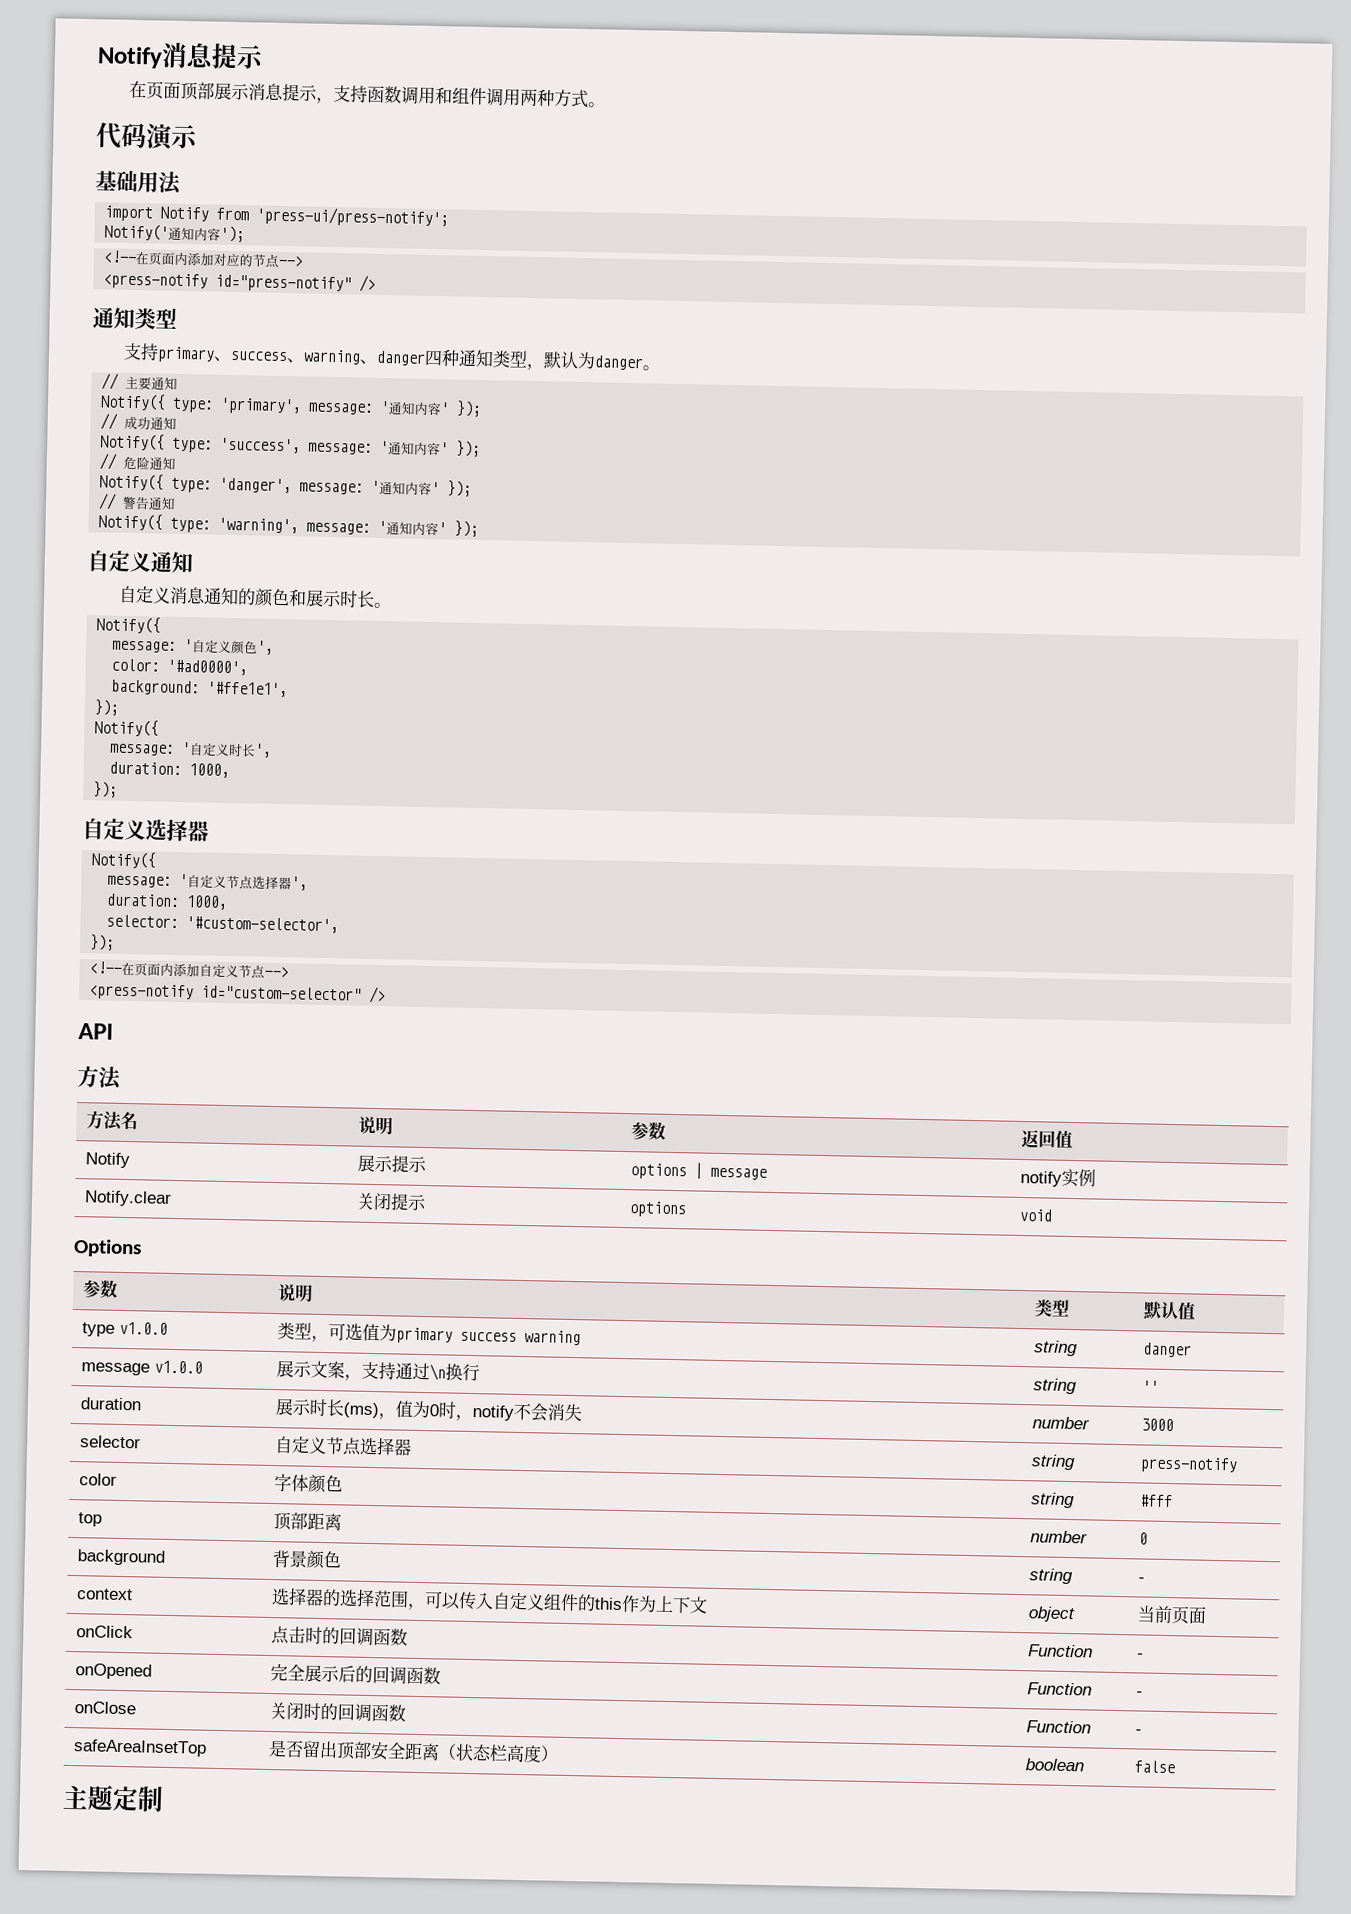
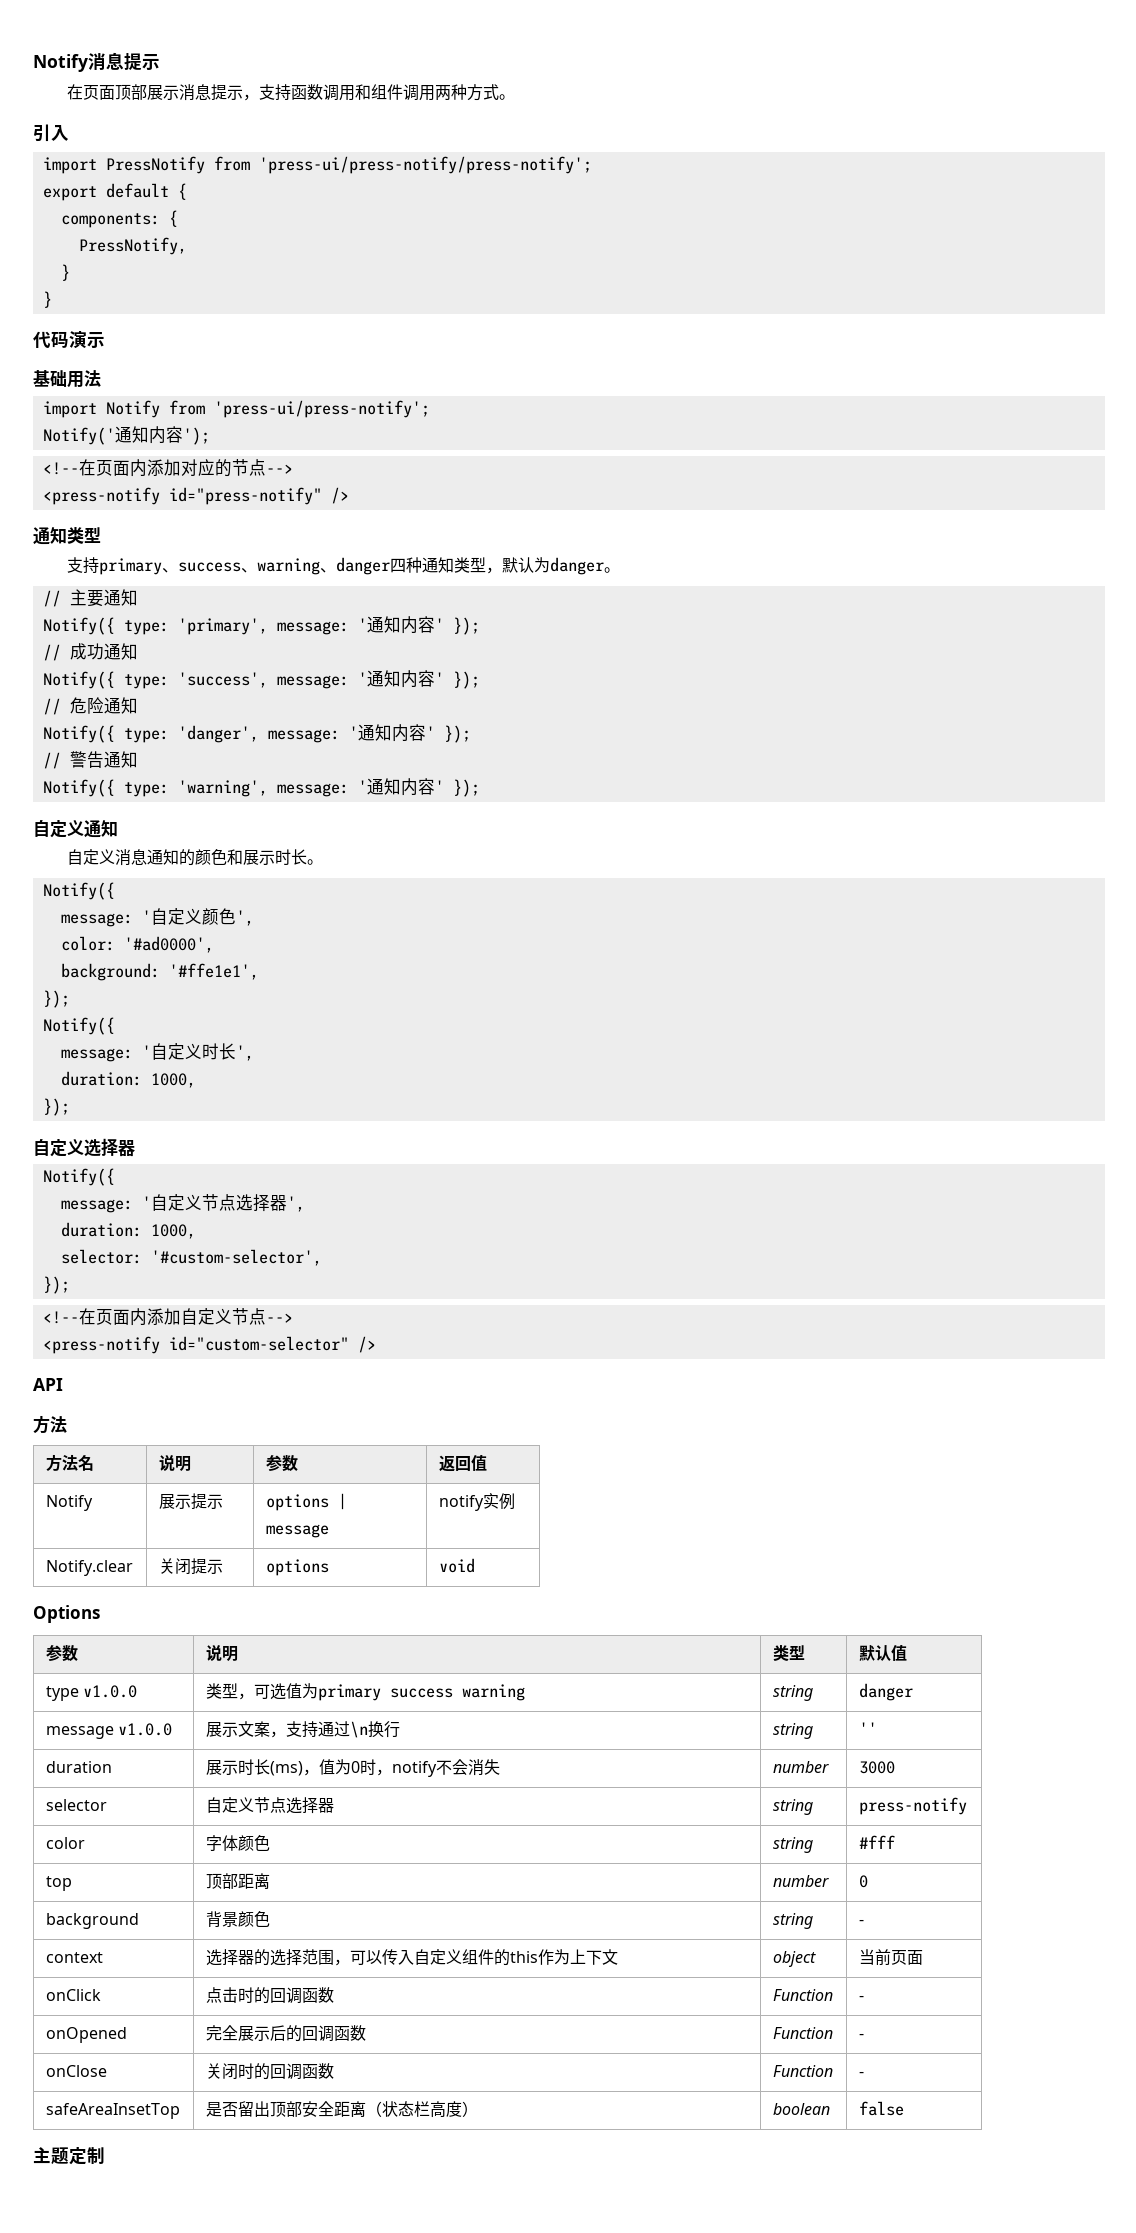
+ 引入
+ import PressNotify from 'press-ui/press-notify/press-notify';
+ export default {
+ components: {
+ PressNotify,
+ }
+ }

